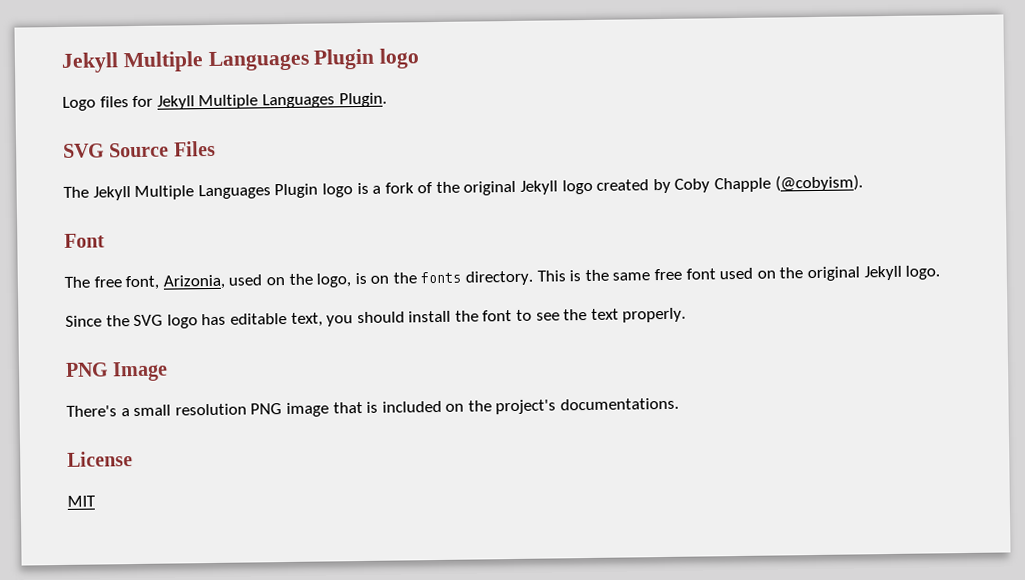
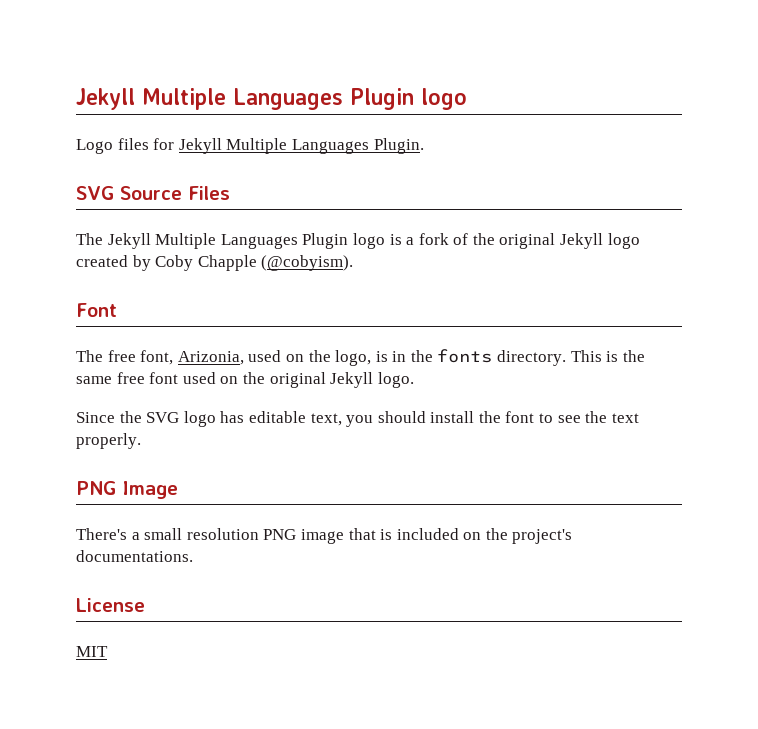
- The free font, Arizonia, used on the logo, is on the fonts directory.
+ The free font, Arizonia, used on the logo, is in the fonts directory.

